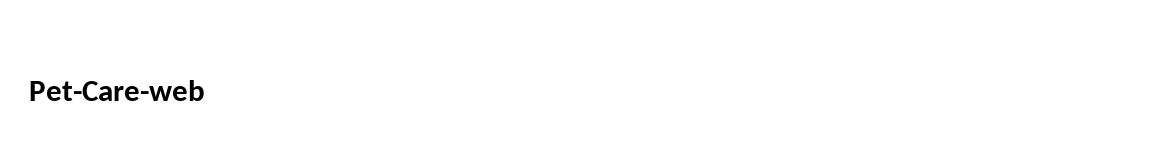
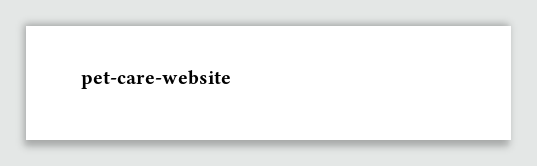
- Pet-Care-web
+ pet-care-website

